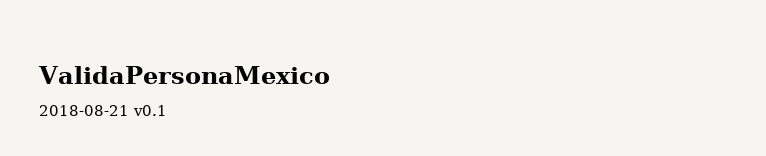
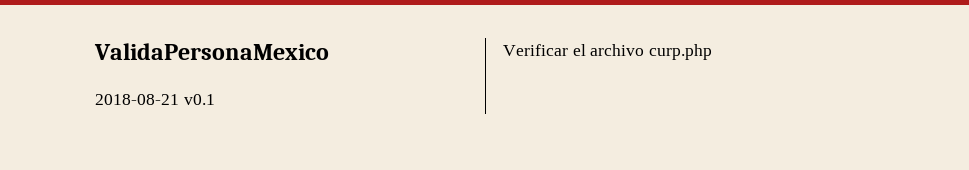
+ Verificar el archivo curp.php

